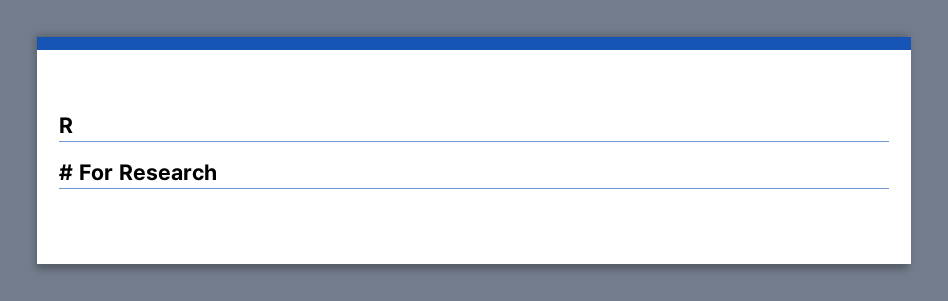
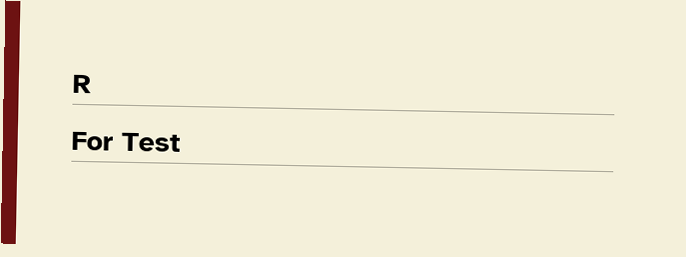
- # For Research
+ For Test

